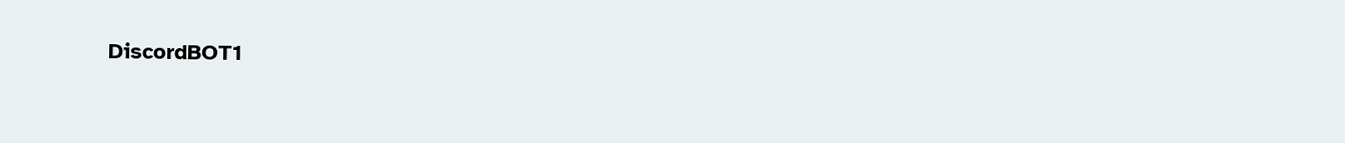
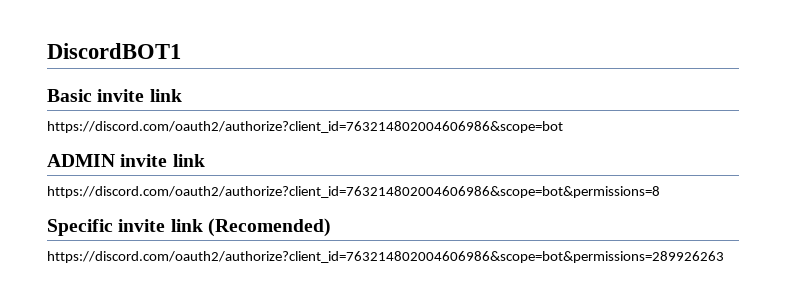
+ Basic invite link
+ https://discord.com/oauth2/authorize?client_id=763214802004606986&scope=bot
+ ADMIN invite link
+ https://discord.com/oauth2/authorize?client_id=763214802004606986&scope=bot&permissions=8
+ Specific invite link (Recomended)
+ https://discord.com/oauth2/authorize?client_id=763214802004606986&scope=bot&permissions=289926263

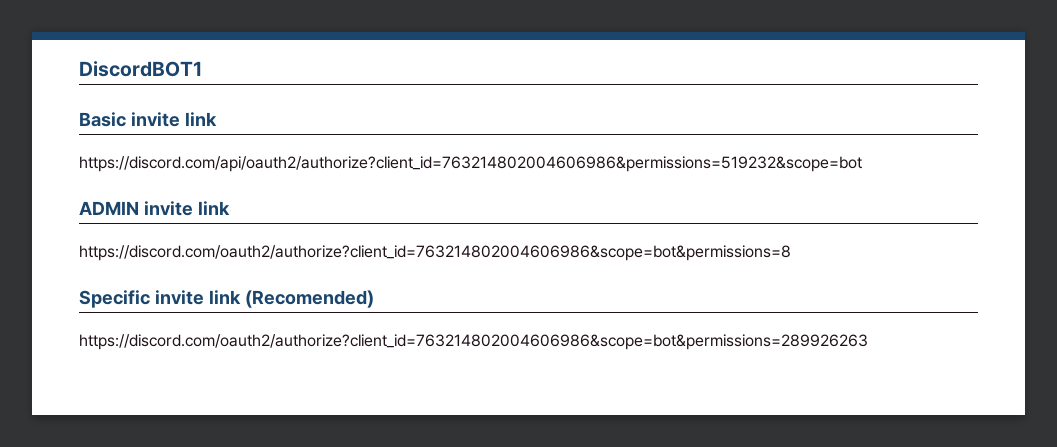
- https://discord.com/oauth2/authorize?client_id=763214802004606986&scope=bot
+ https://discord.com/api/oauth2/authorize?client_id=763214802004606986&permissions=519232&scope=bot

